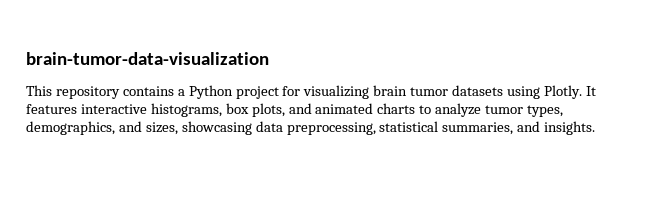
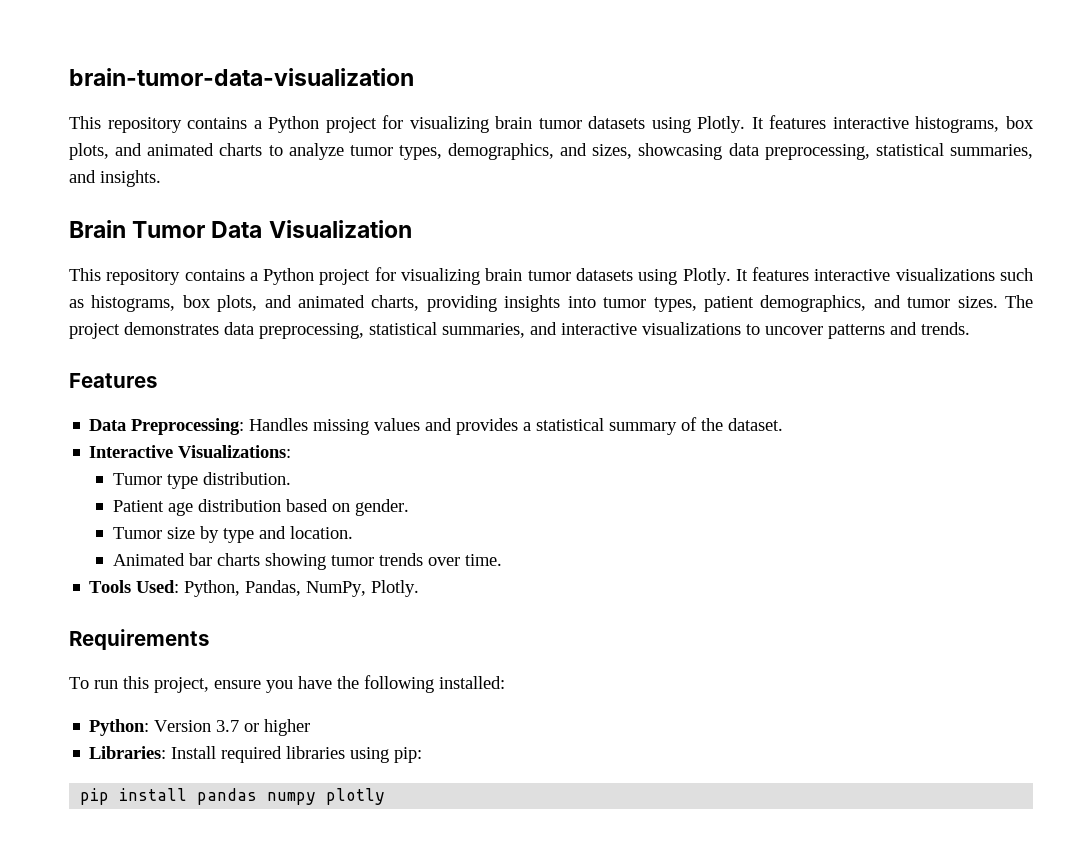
+ Brain Tumor Data Visualization
+ This repository contains a Python project for visualizing brain tumor datasets using Plotly. It features interactive visualizations such as histograms, box plots, and animated charts, providing insights into tumor types, patient demographics, and tumor sizes. The project demonstrates data preprocessing, statistical summaries, and interactive visualizations to uncover patterns and trends.
+ Features
+ Data Preprocessing: Handles missing values and provides a statistical summary of the dataset.
+ Interactive Visualizations:
+ Tumor type distribution.
+ Patient age distribution based on gender.
+ Tumor size by type and location.
+ Animated bar charts showing tumor trends over time.
+ Tools Used: Python, Pandas, NumPy, Plotly.
+ Requirements
+ To run this project, ensure you have the following installed:
+ Python: Version 3.7 or higher
+ Libraries: Install required libraries using pip:
+ pip install pandas numpy plotly

